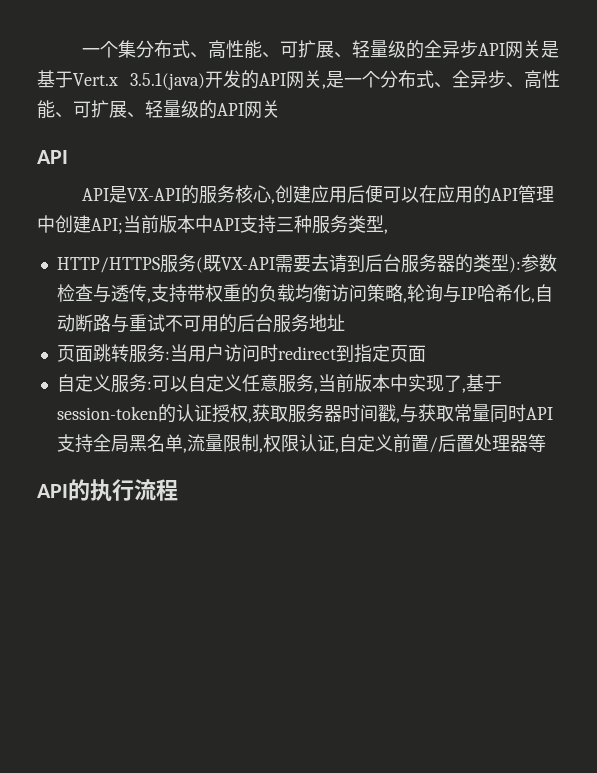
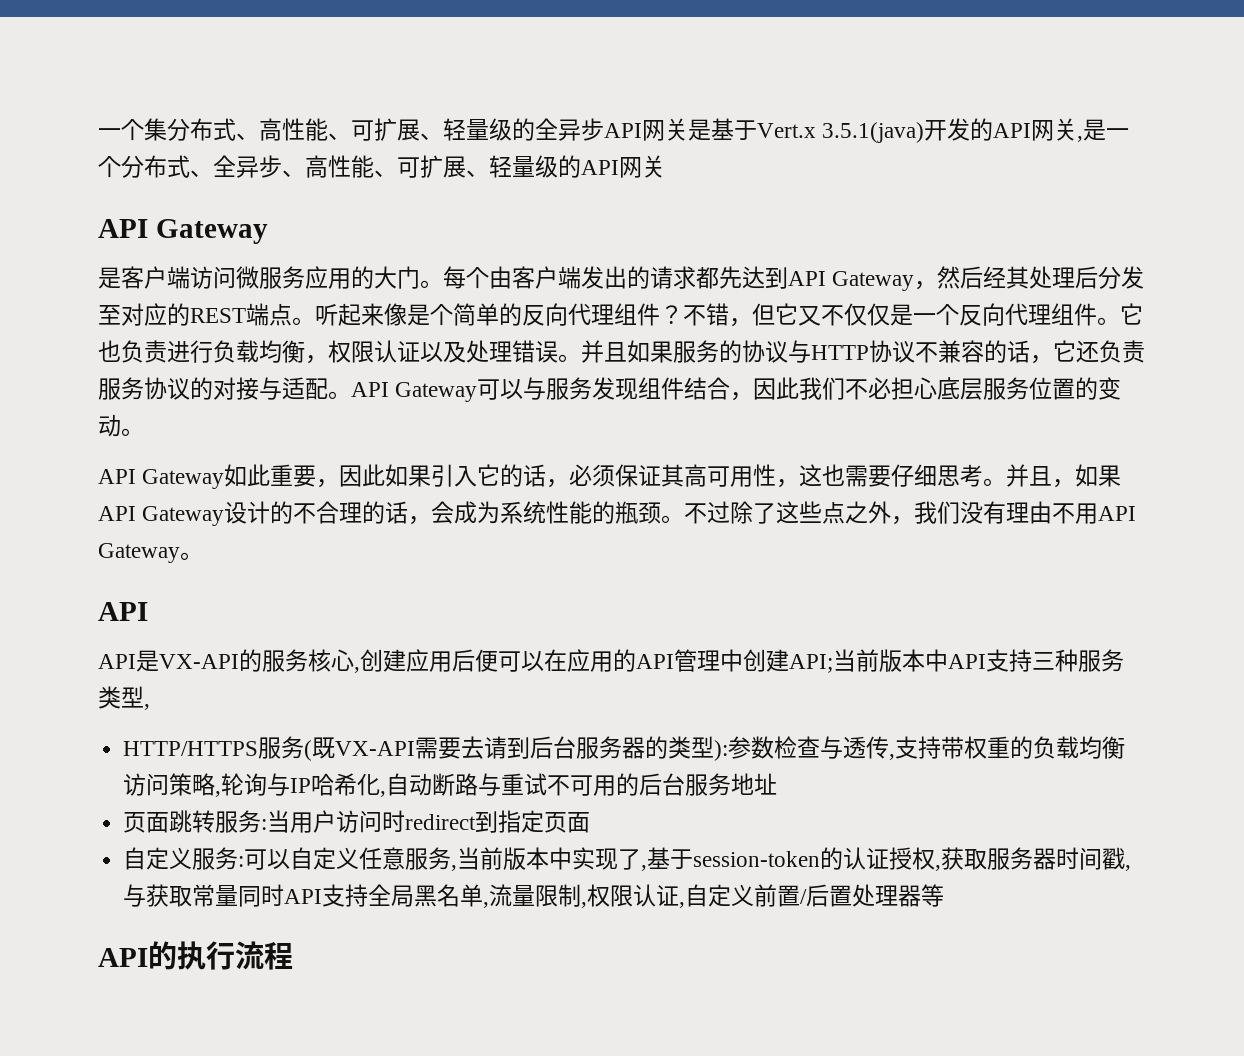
  一个集分布式、高性能、可扩展、轻量级的全异步API网关是基于Vert.x 3.5.1(java)开发的API网关,是一个分布式、全异步、高性能、可扩展、轻量级的API网关
+ API Gateway
+ 是客户端访问微服务应用的大门。每个由客户端发出的请求都先达到API Gateway，然后经其处理后分发至对应的REST端点。听起来像是个简单的反向代理组件？不错，但它又不仅仅是一个反向代理组件。它也负责进行负载均衡，权限认证以及处理错误。并且如果服务的协议与HTTP协议不兼容的话，它还负责服务协议的对接与适配。API Gateway可以与服务发现组件结合，因此我们不必担心底层服务位置的变动。
+ API Gateway如此重要，因此如果引入它的话，必须保证其高可用性，这也需要仔细思考。并且，如果API Gateway设计的不合理的话，会成为系统性能的瓶颈。不过除了这些点之外，我们没有理由不用API Gateway。

